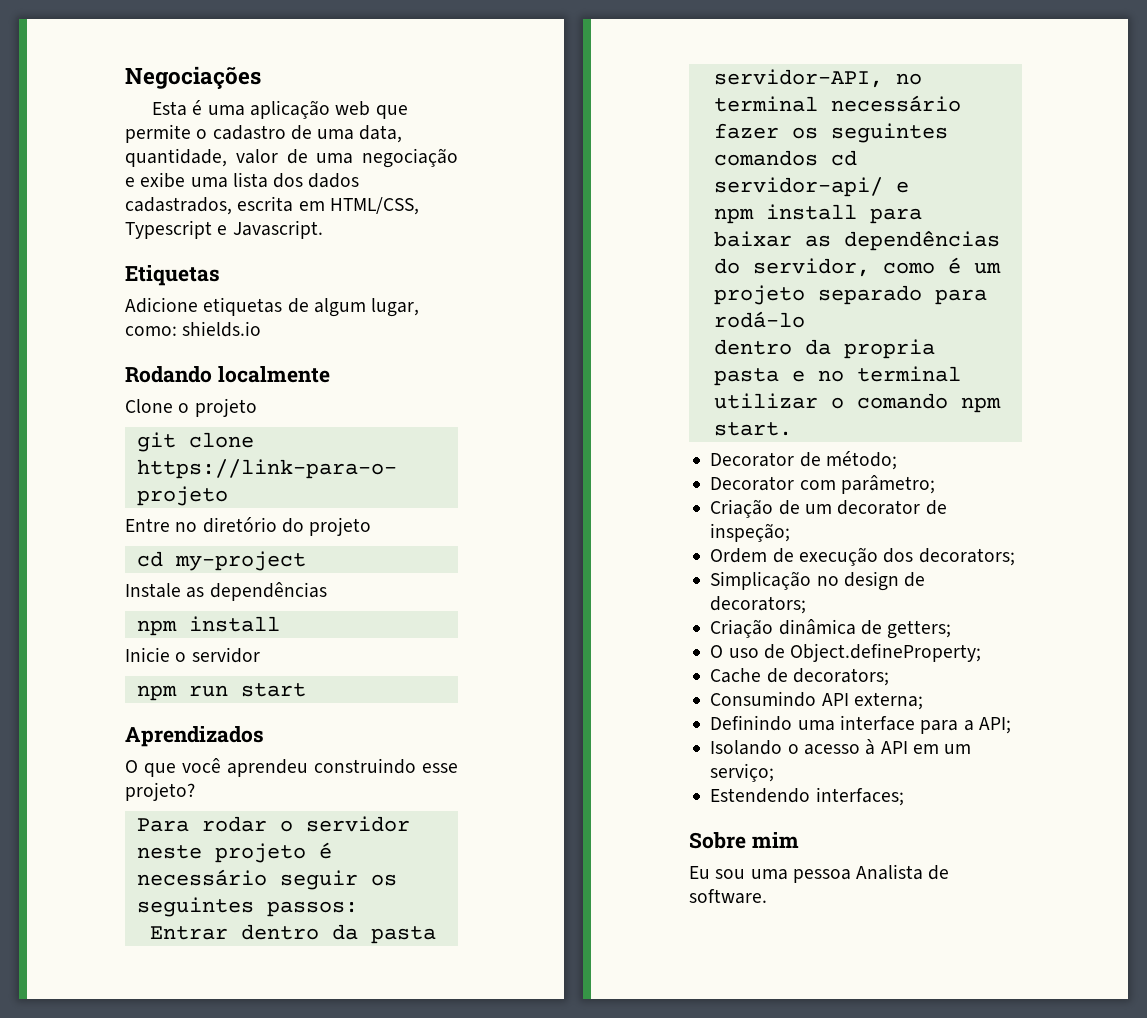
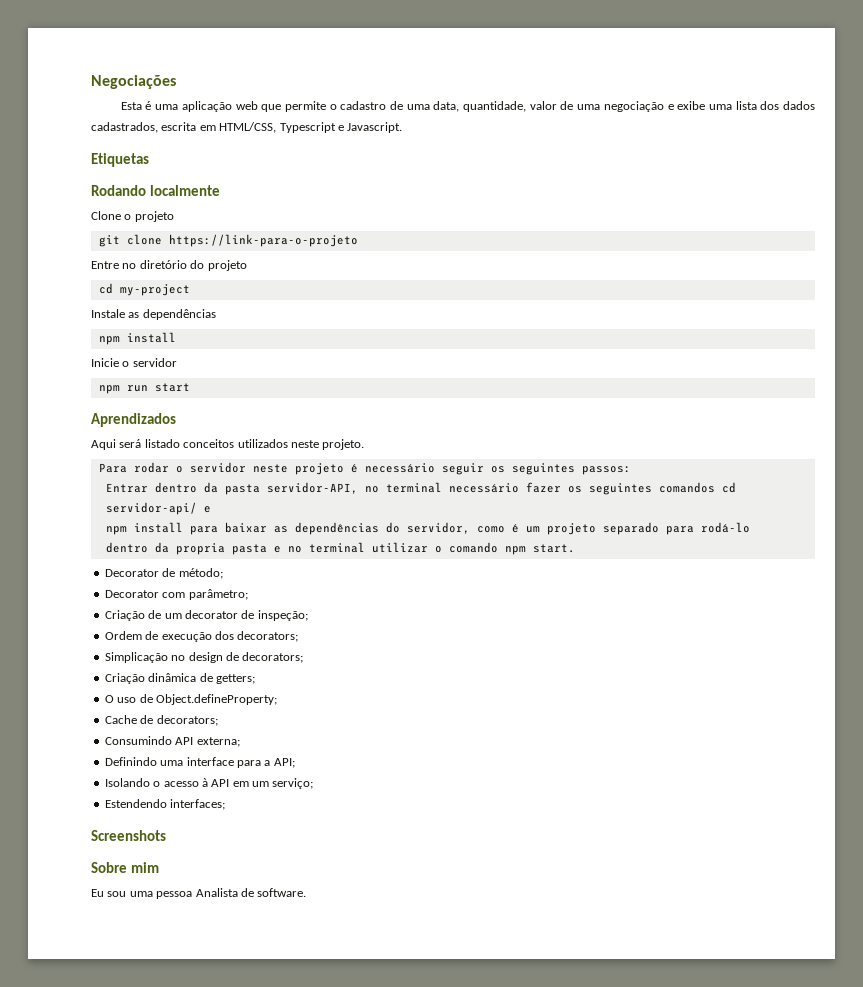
- Adicione etiquetas de algum lugar, como: shields.io
- O que você aprendeu construindo esse projeto?
+ Aqui será listado conceitos utilizados neste projeto.
+ Screenshots

